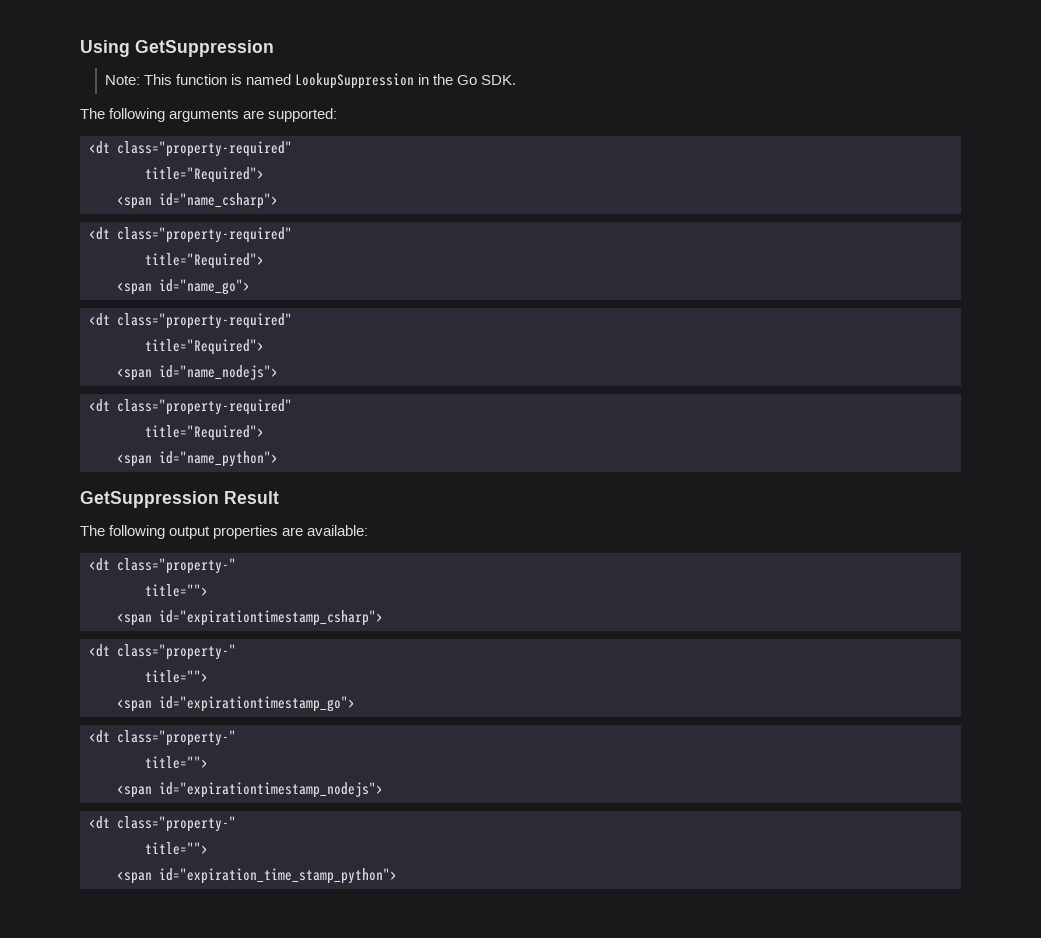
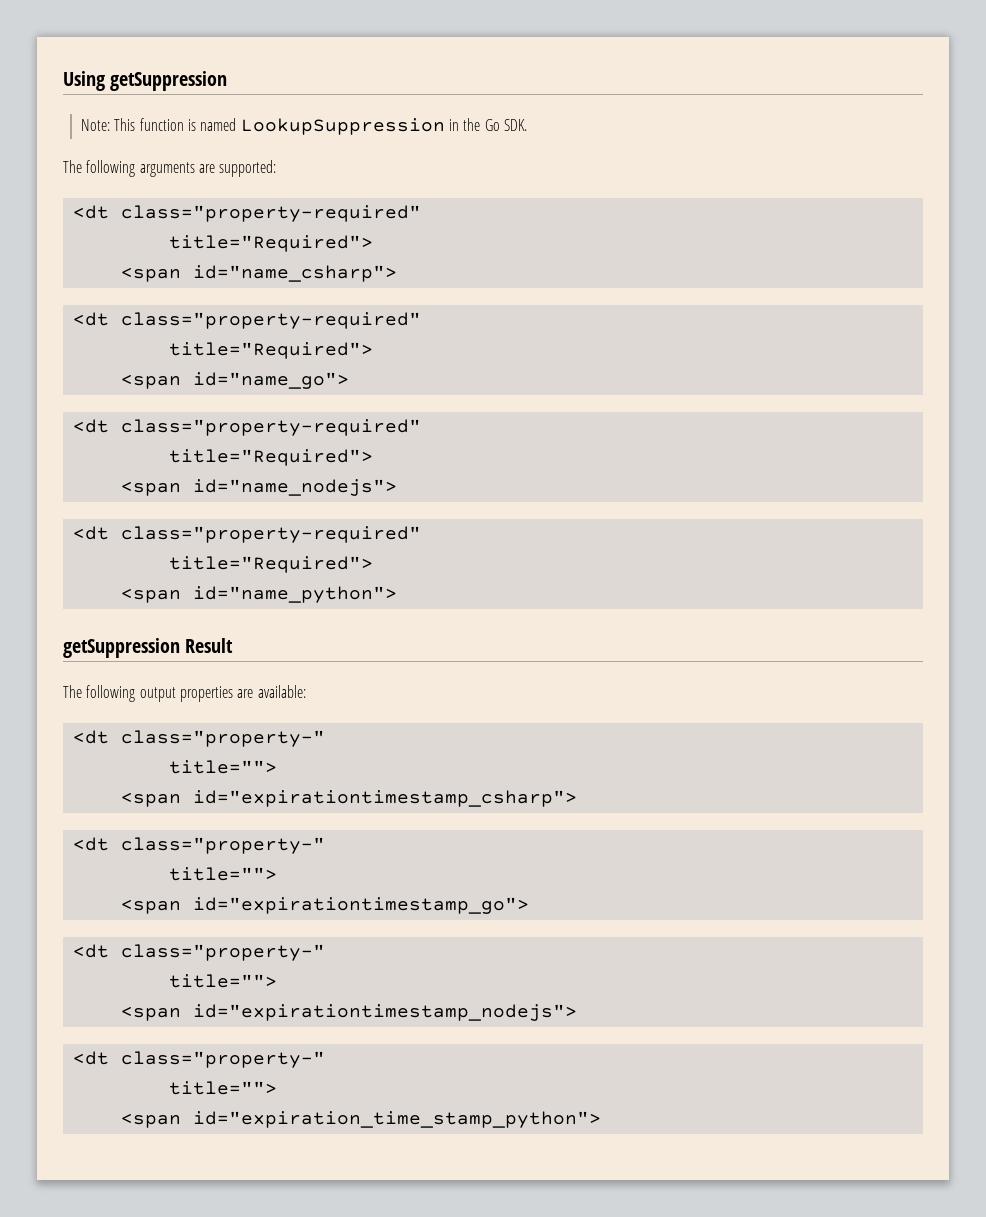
- Using GetSuppression
+ Using getSuppression
- GetSuppression Result
+ getSuppression Result

